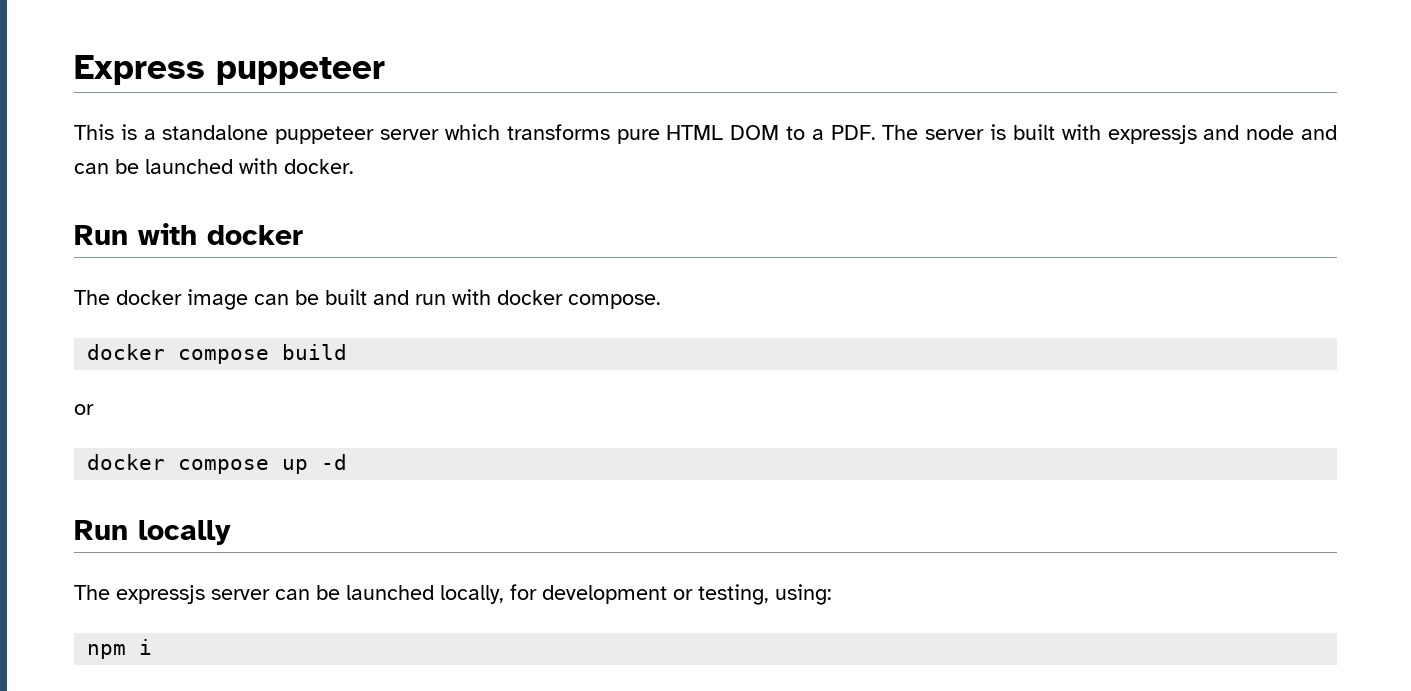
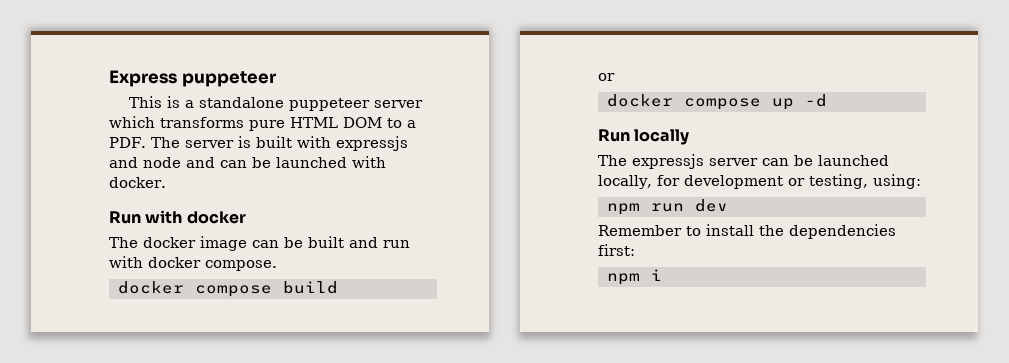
+ npm run dev
+ Remember to install the dependencies first:

